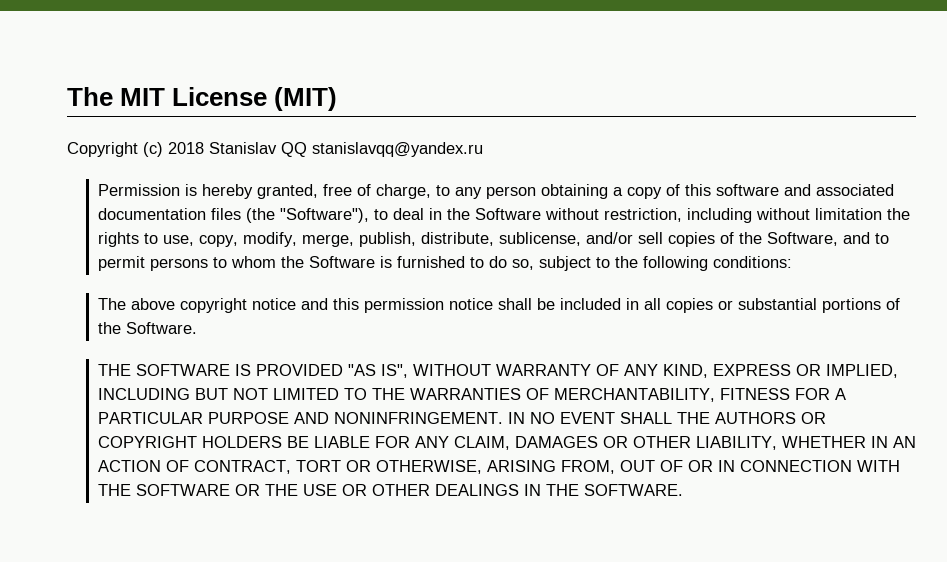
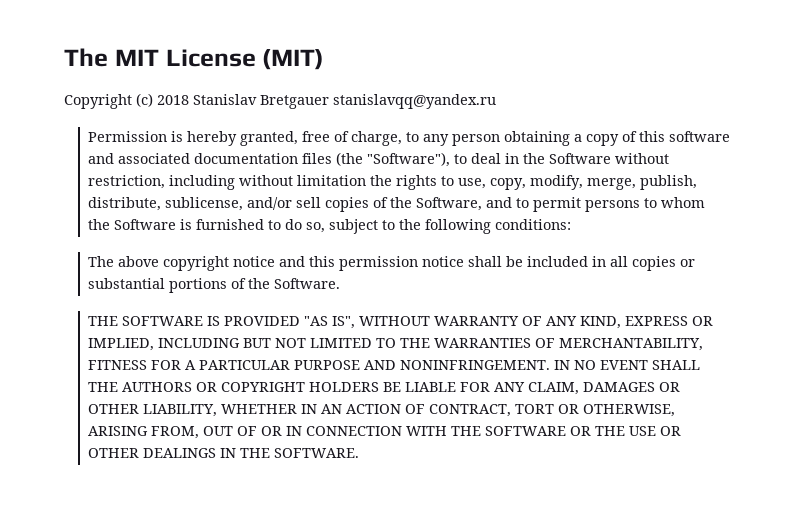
- Copyright (c) 2018 Stanislav QQ stanislavqq@yandex.ru
+ Copyright (c) 2018 Stanislav Bretgauer stanislavqq@yandex.ru

